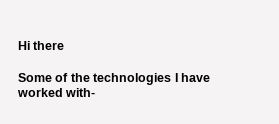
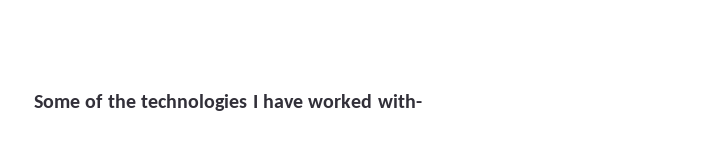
- Hi there

